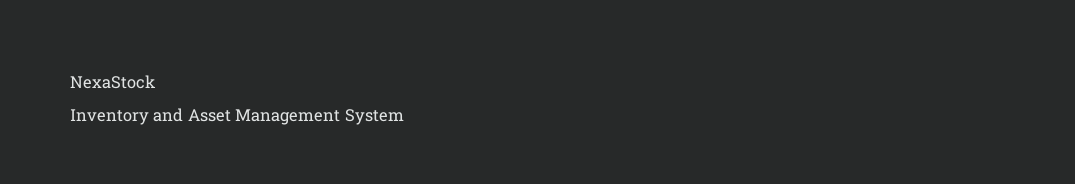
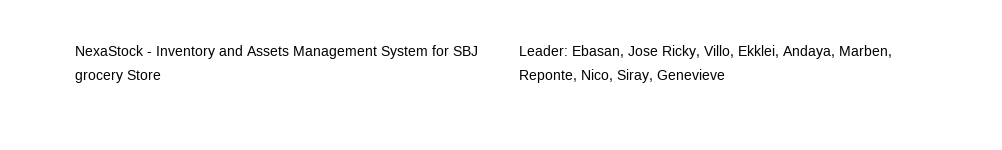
- NexaStock
- Inventory and Asset Management System
+ NexaStock - Inventory and Assets Management System for SBJ grocery Store
+ Leader: Ebasan, Jose Ricky, Villo, Ekklei, Andaya, Marben, Reponte, Nico, Siray, Genevieve

